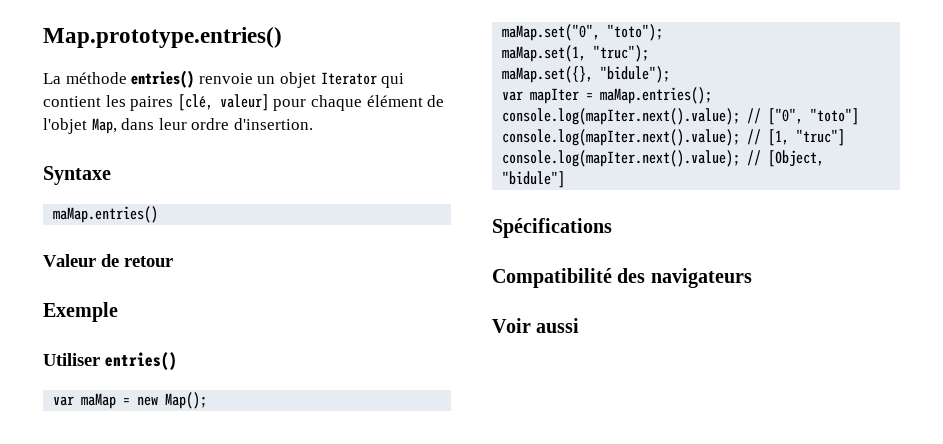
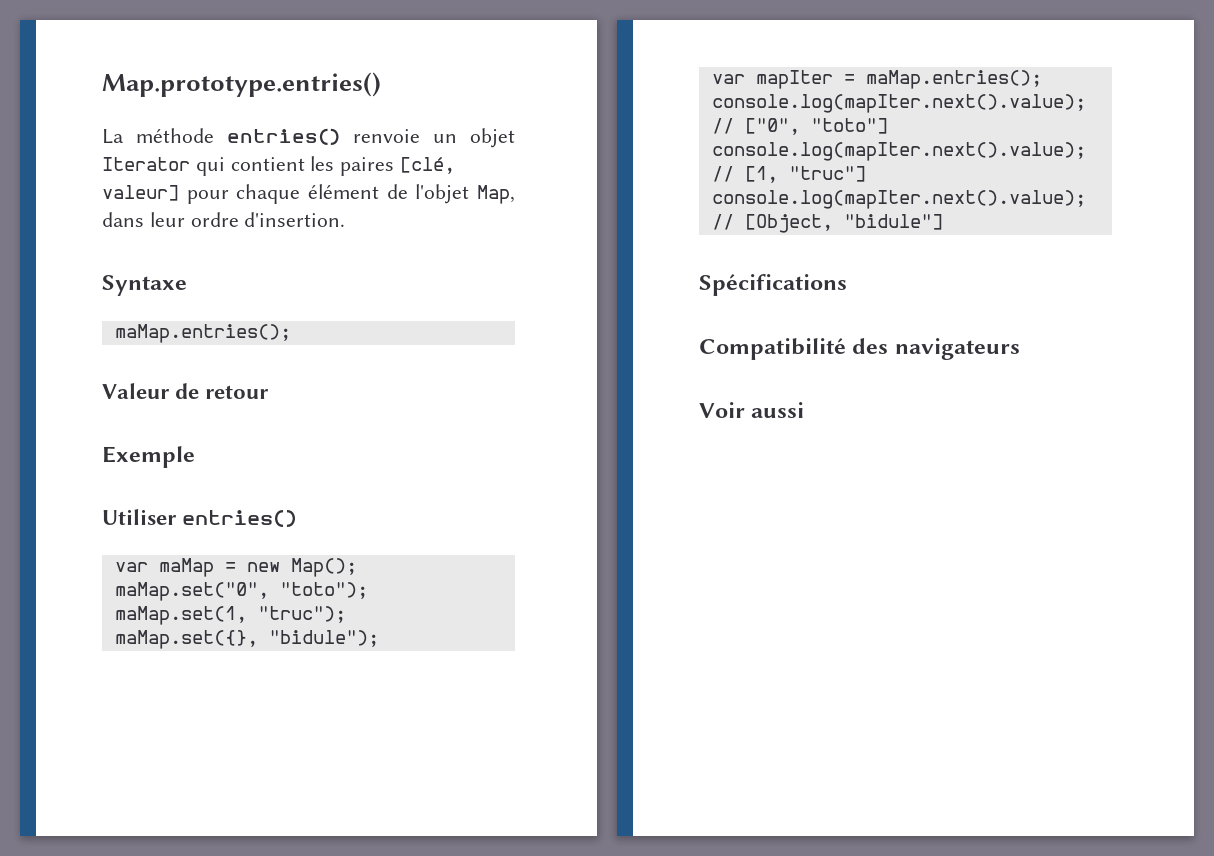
  Syntaxe
- maMap.entries()
+ maMap.entries();

